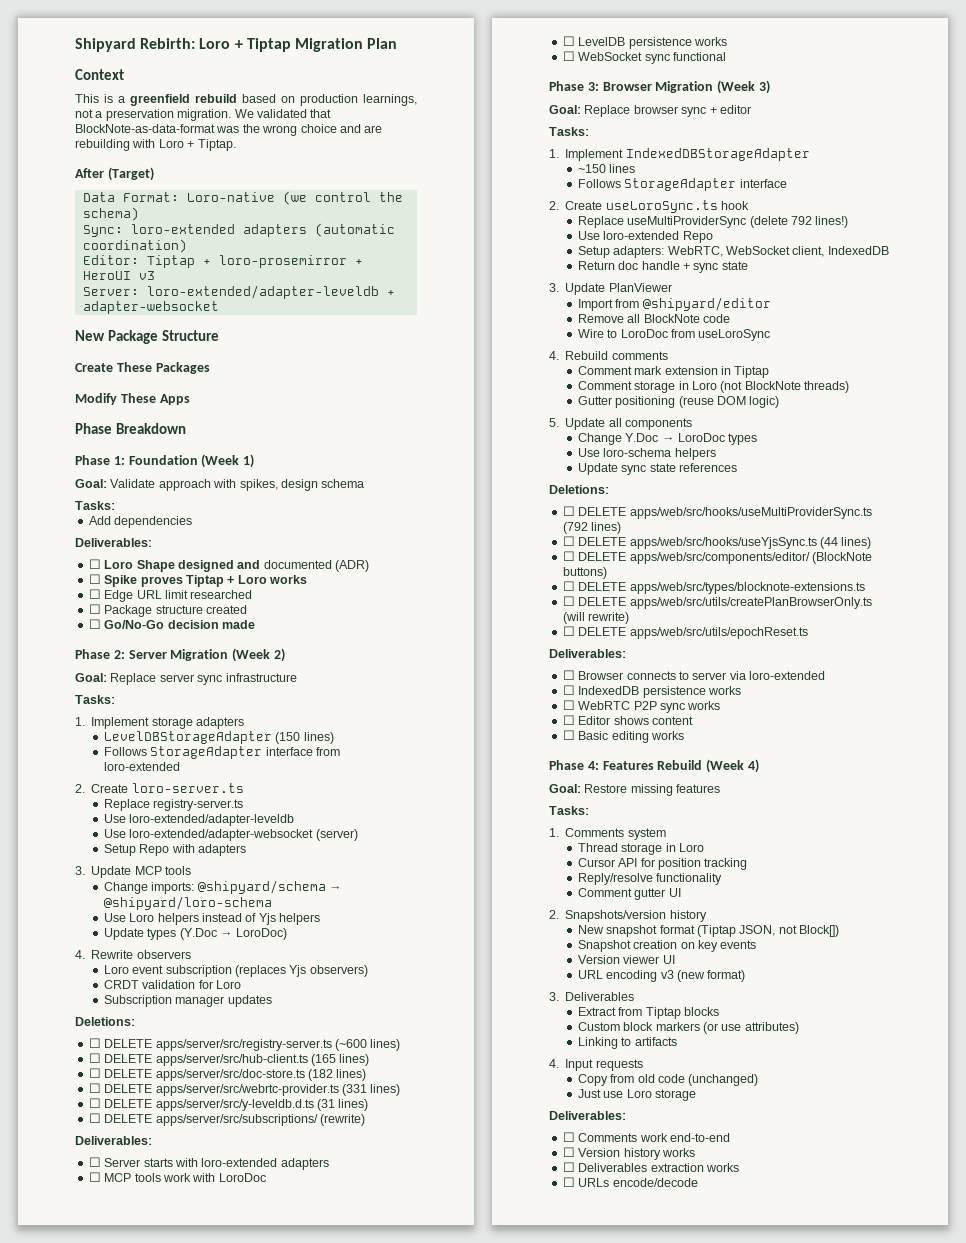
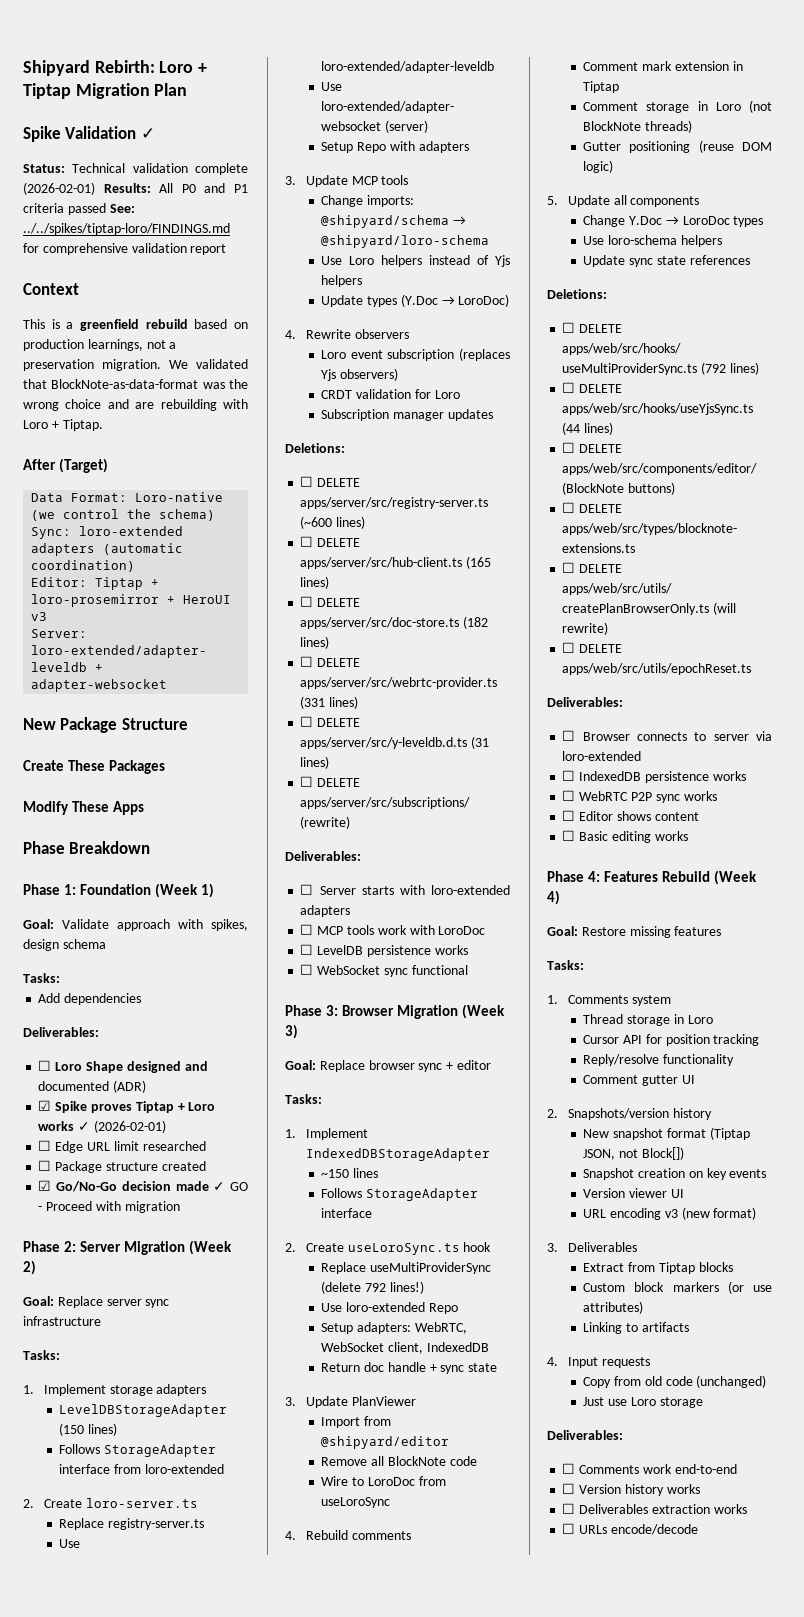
+ Spike Validation ✓
+ Status: Technical validation complete (2026-02-01) Results: All P0 and P1 criteria passed See: ../../spikes/tiptap-loro/FINDINGS.md for comprehensive validation report
- ☐ Spike proves Tiptap + Loro works
+ ☑ Spike proves Tiptap + Loro works ✓ (2026-02-01)
- ☐ Go/No-Go decision made
+ ☑ Go/No-Go decision made ✓ GO - Proceed with migration

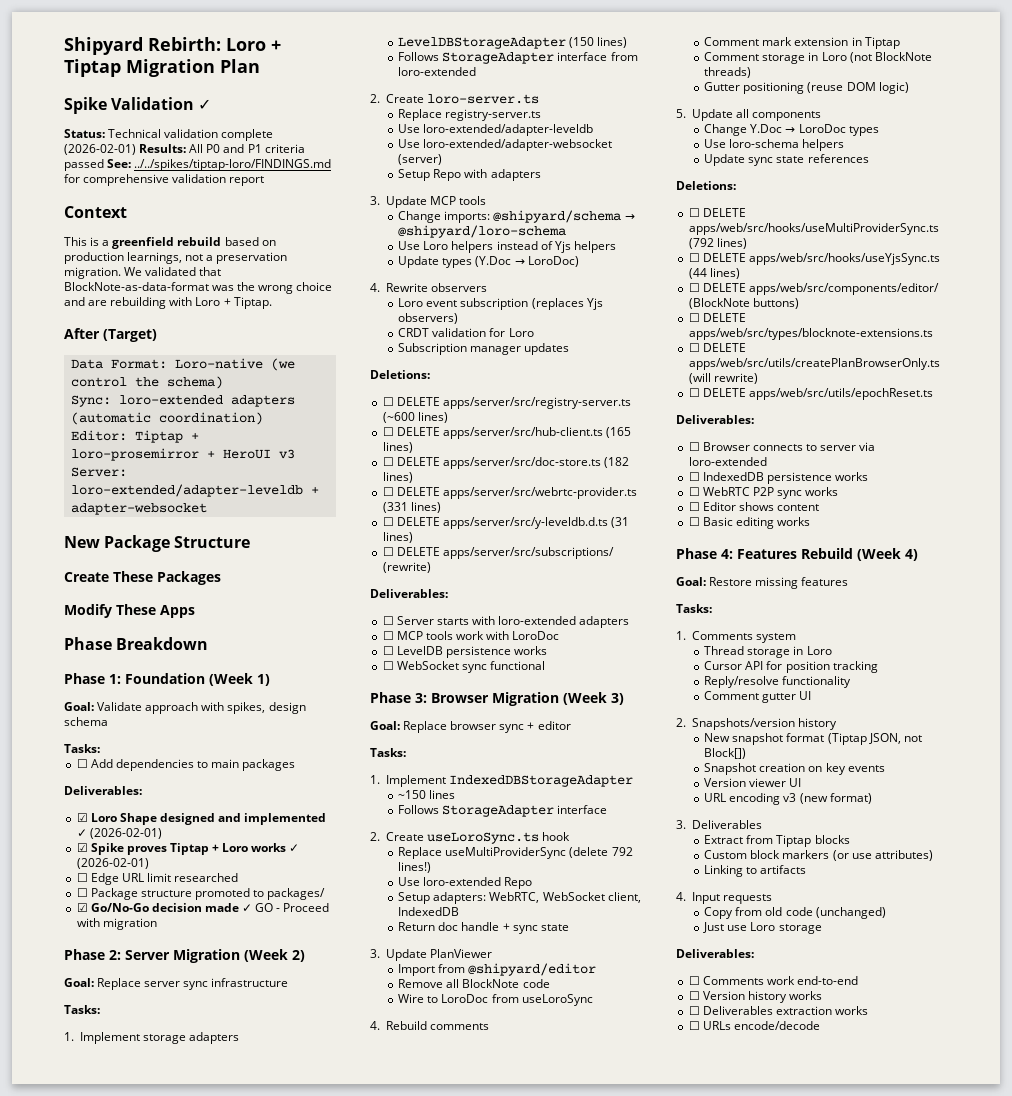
- Add dependencies
+ ☐ Add dependencies to main packages
  Deliverables:
- ☐ Loro Shape designed and documented (ADR)
+ ☑ Loro Shape designed and implemented ✓ (2026-02-01)
- ☐ Package structure created
+ ☐ Package structure promoted to packages/

